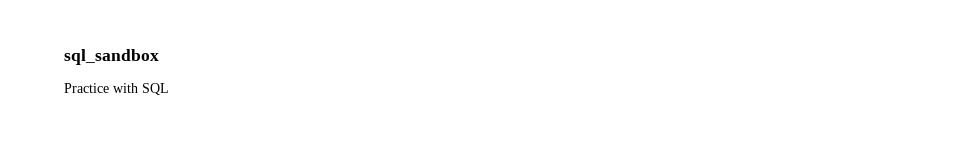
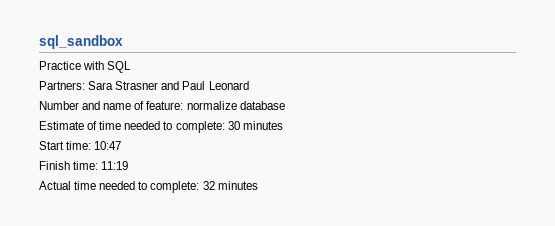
+ Partners: Sara Strasner and Paul Leonard
+ Number and name of feature: normalize database
+ Estimate of time needed to complete: 30 minutes
+ Start time: 10:47
+ Finish time: 11:19
+ Actual time needed to complete: 32 minutes

